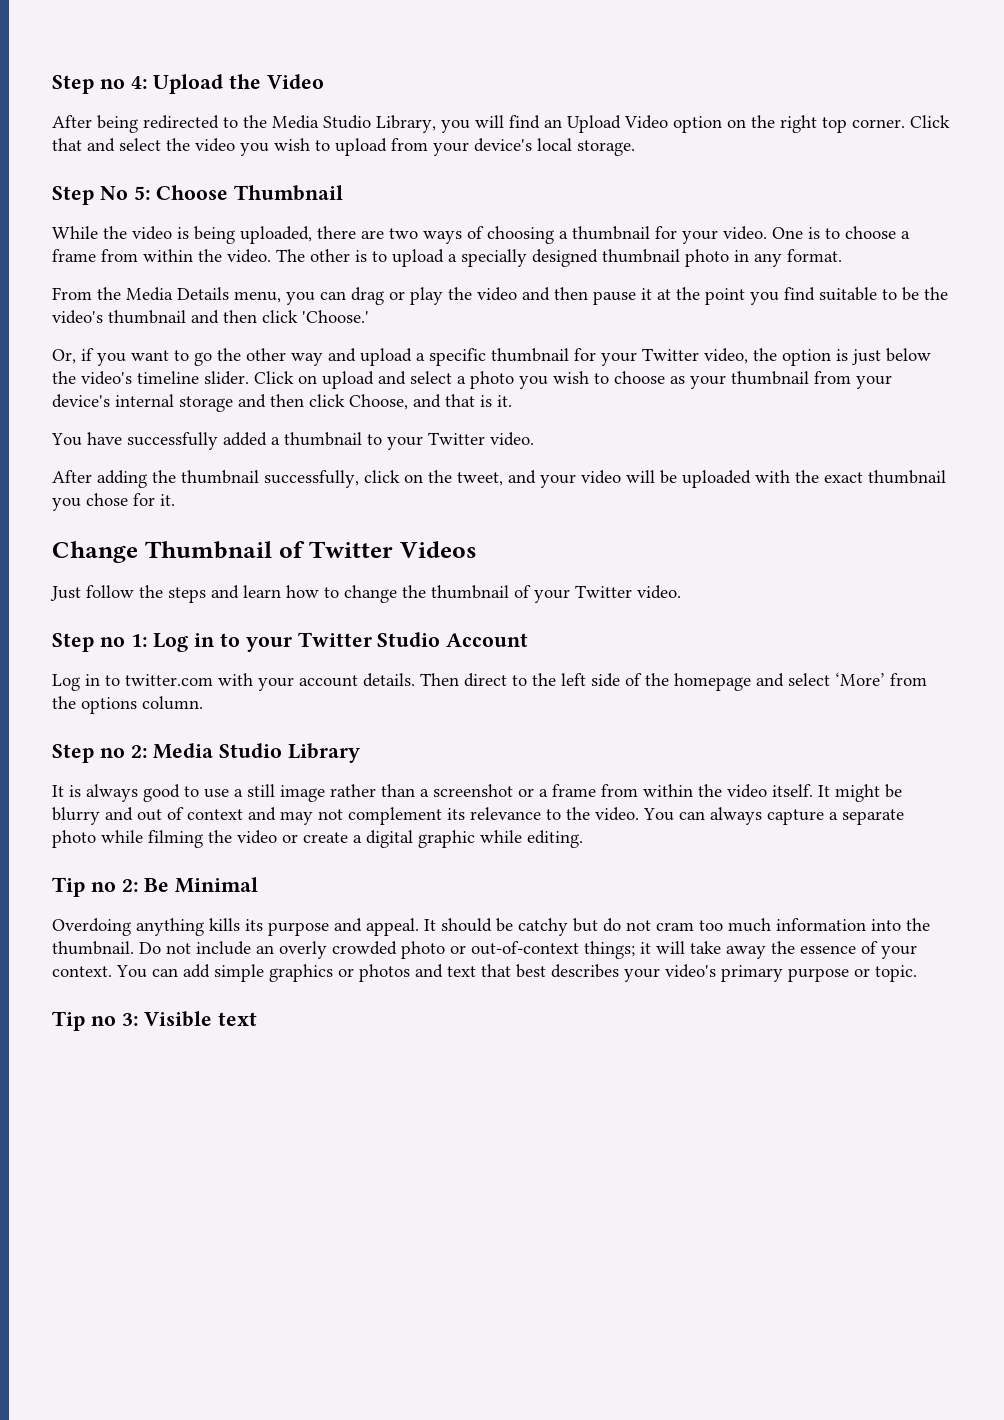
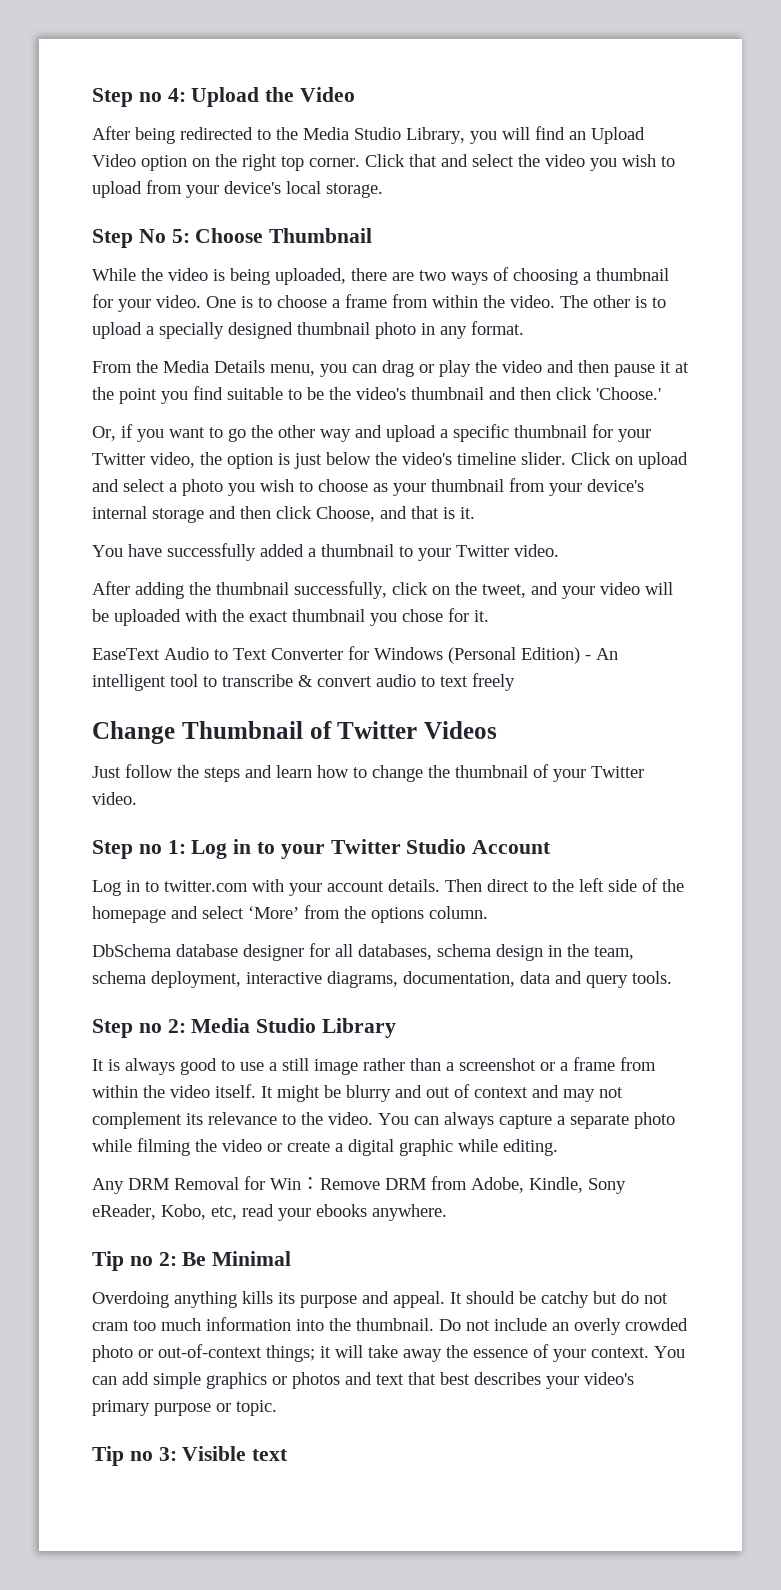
+ EaseText Audio to Text Converter for Windows (Personal Edition) - An intelligent tool to transcribe & convert audio to text freely
+ DbSchema database designer for all databases, schema design in the team, schema deployment, interactive diagrams, documentation, data and query tools.
+ Any DRM Removal for Win：Remove DRM from Adobe, Kindle, Sony eReader, Kobo, etc, read your ebooks anywhere.

